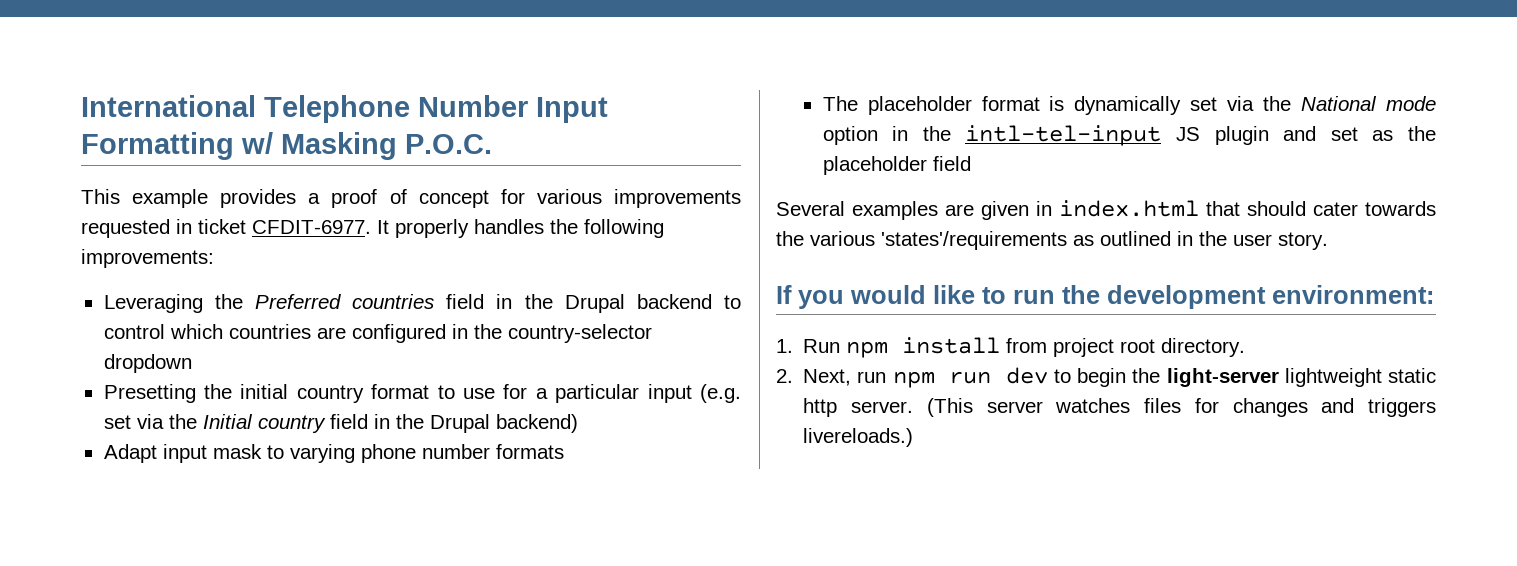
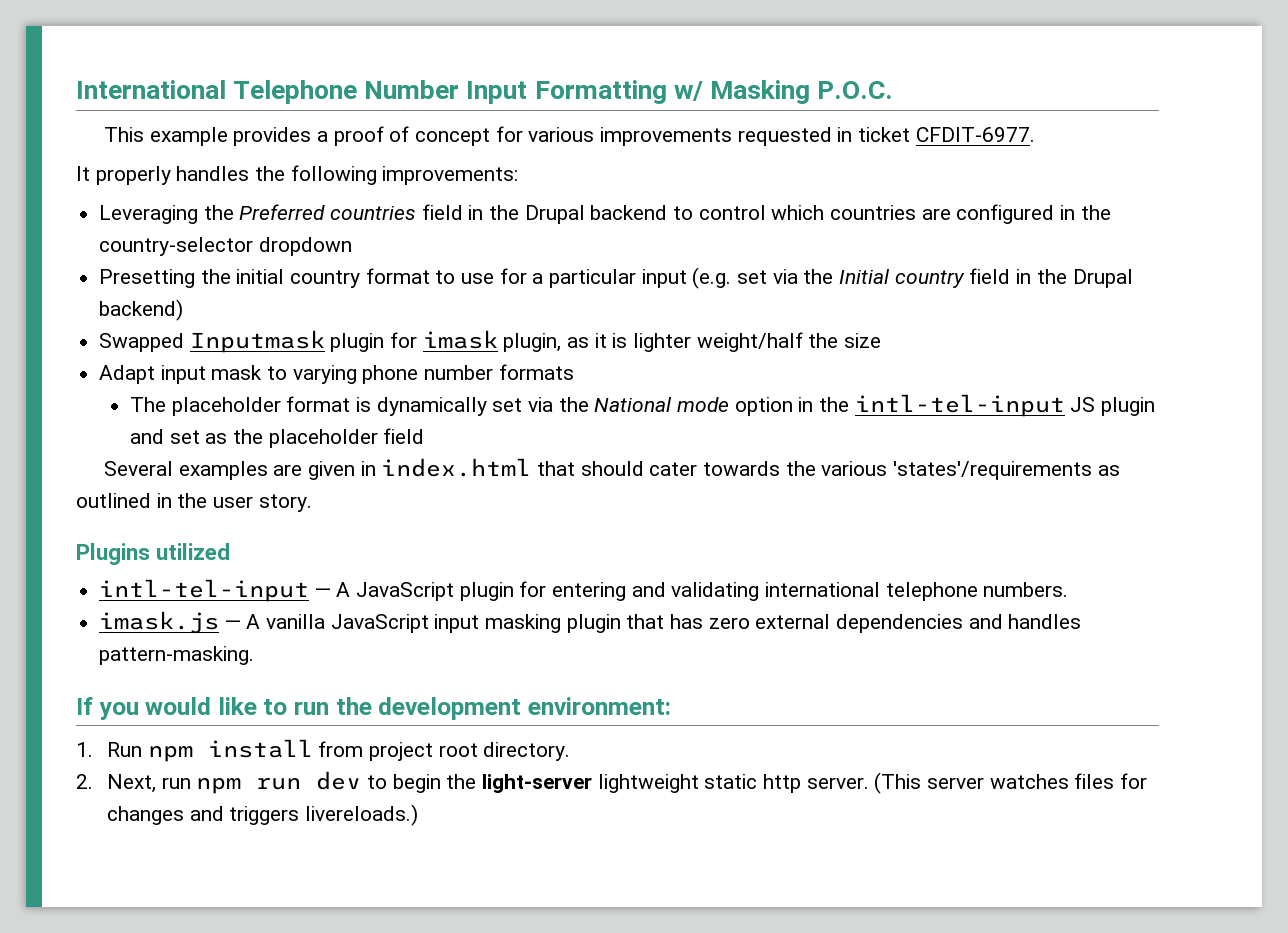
- This example provides a proof of concept for various improvements requested in ticket CFDIT-6977. It properly handles the following improvements:
+ This example provides a proof of concept for various improvements requested in ticket CFDIT-6977.
+ It properly handles the following improvements:
+ Swapped Inputmask plugin for imask plugin, as it is lighter weight/half the size
+ Plugins utilized
+ intl-tel-input — A JavaScript plugin for entering and validating international telephone numbers.
+ imask.js — A vanilla JavaScript input masking plugin that has zero external dependencies and handles pattern-masking.

